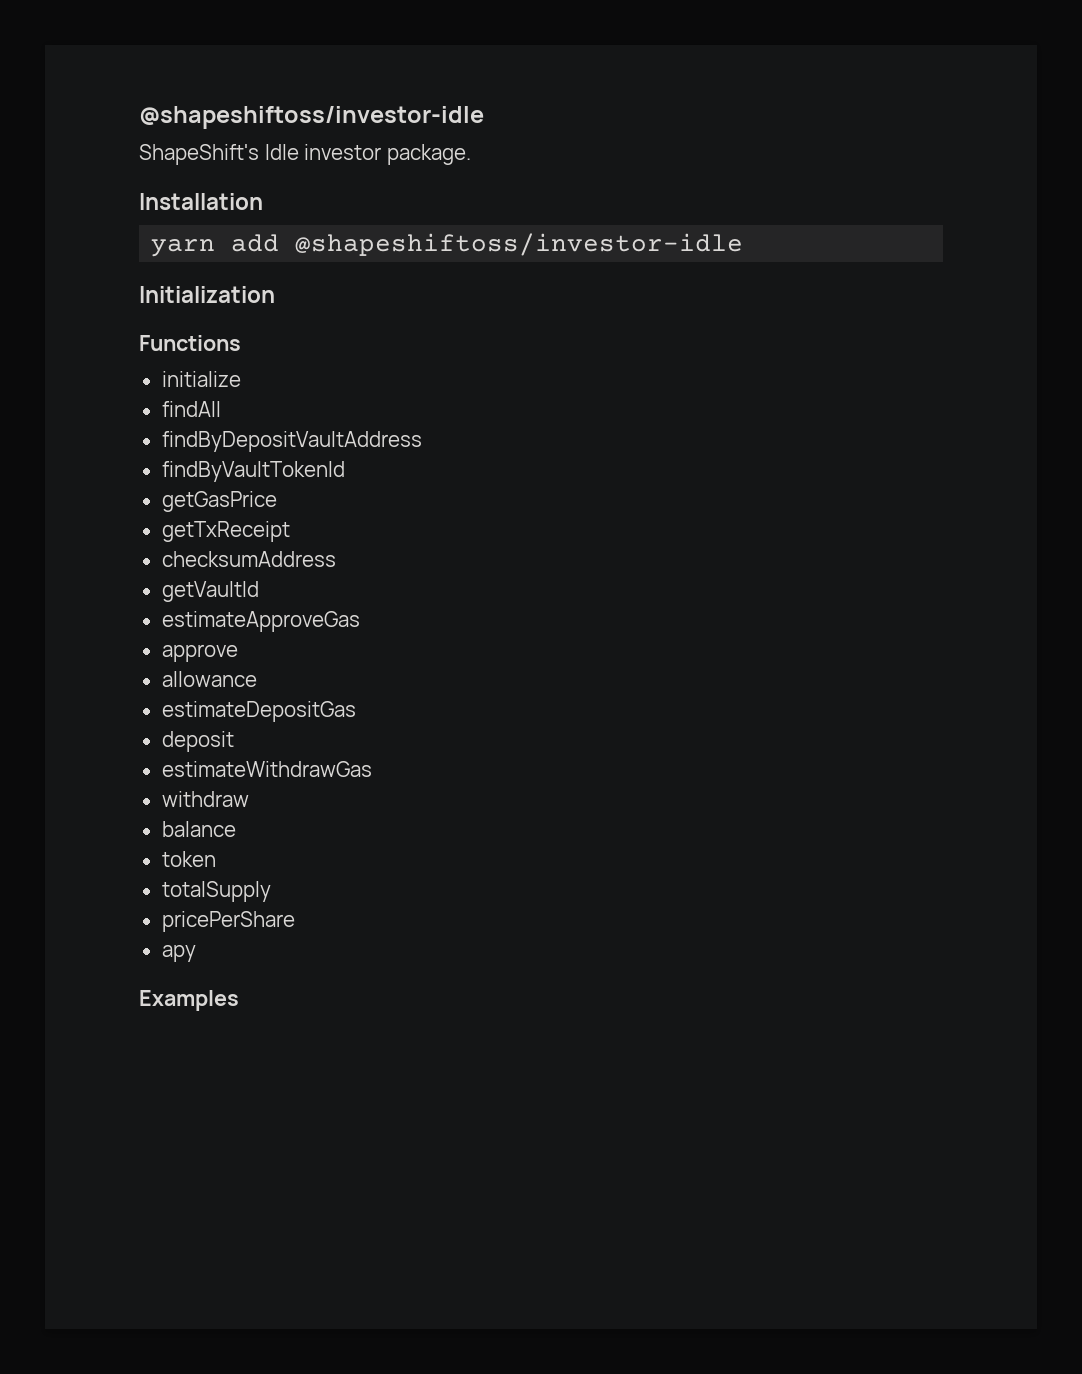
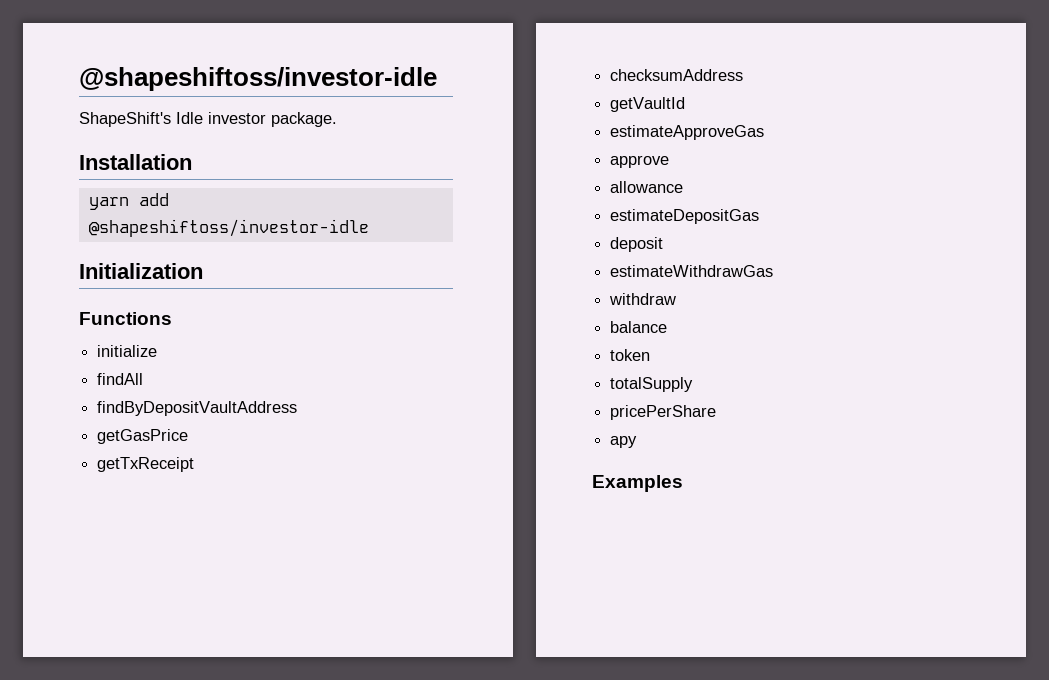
- findByVaultTokenId

